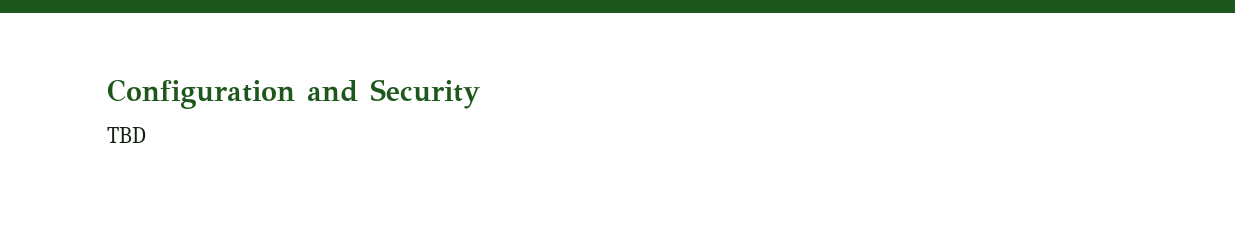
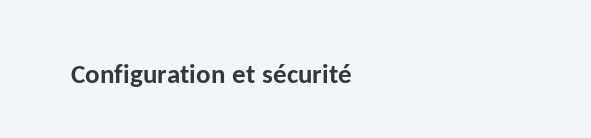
- Configuration and Security
- TBD
+ Configuration et sécurité

